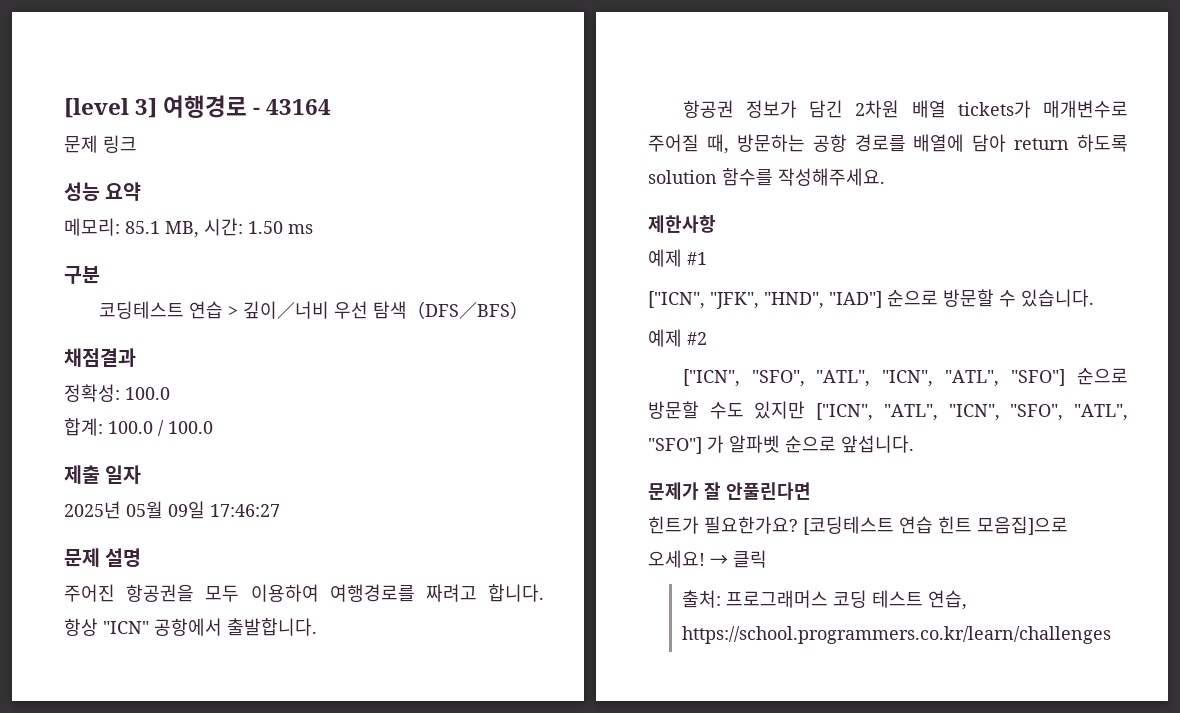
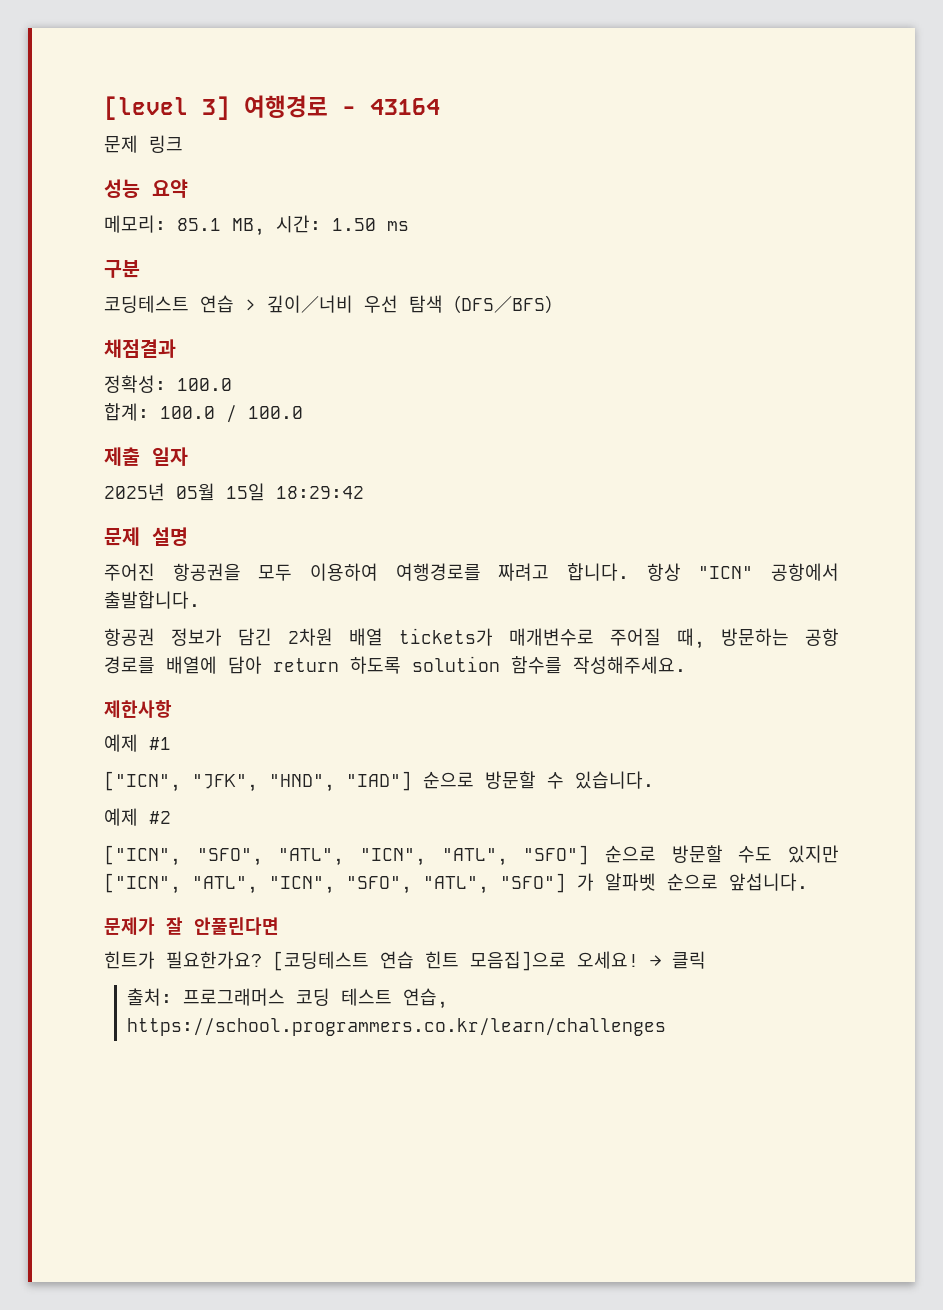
- 2025년 05월 09일 17:46:27
+ 2025년 05월 15일 18:29:42

